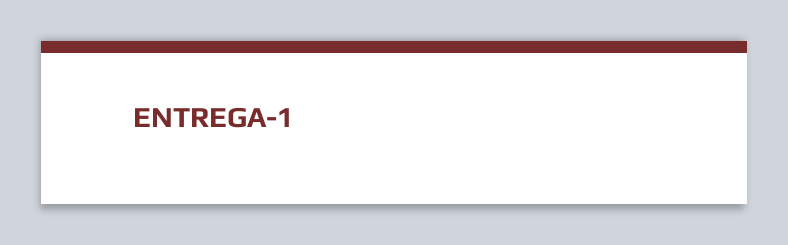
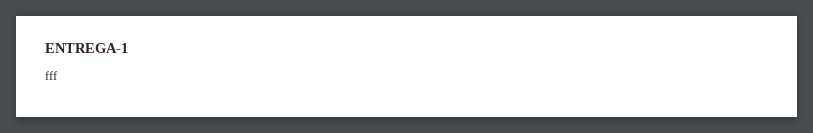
+ fff

